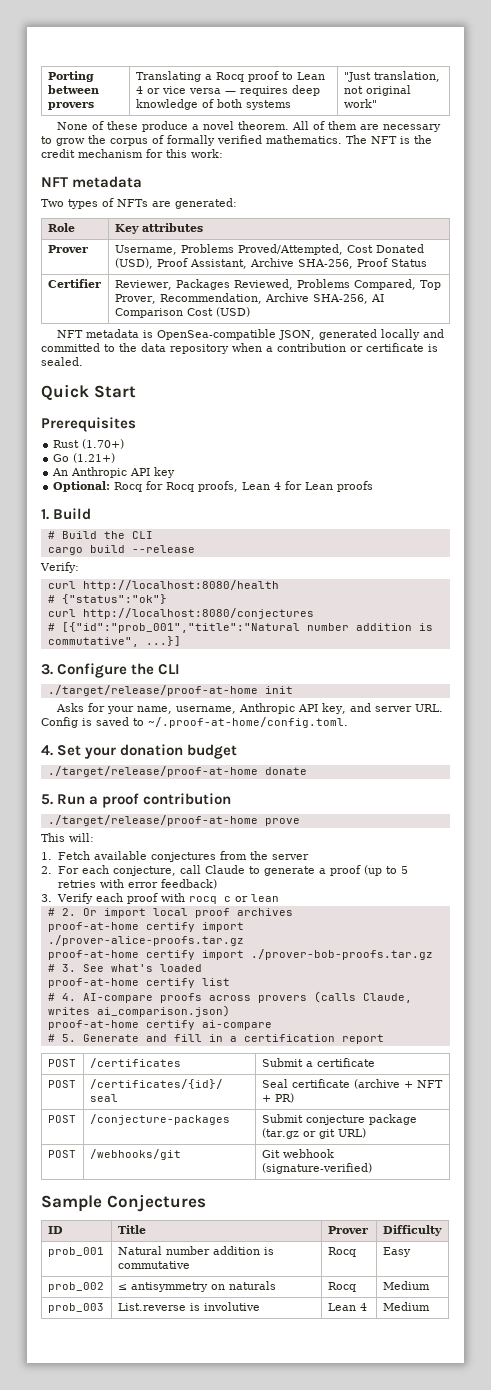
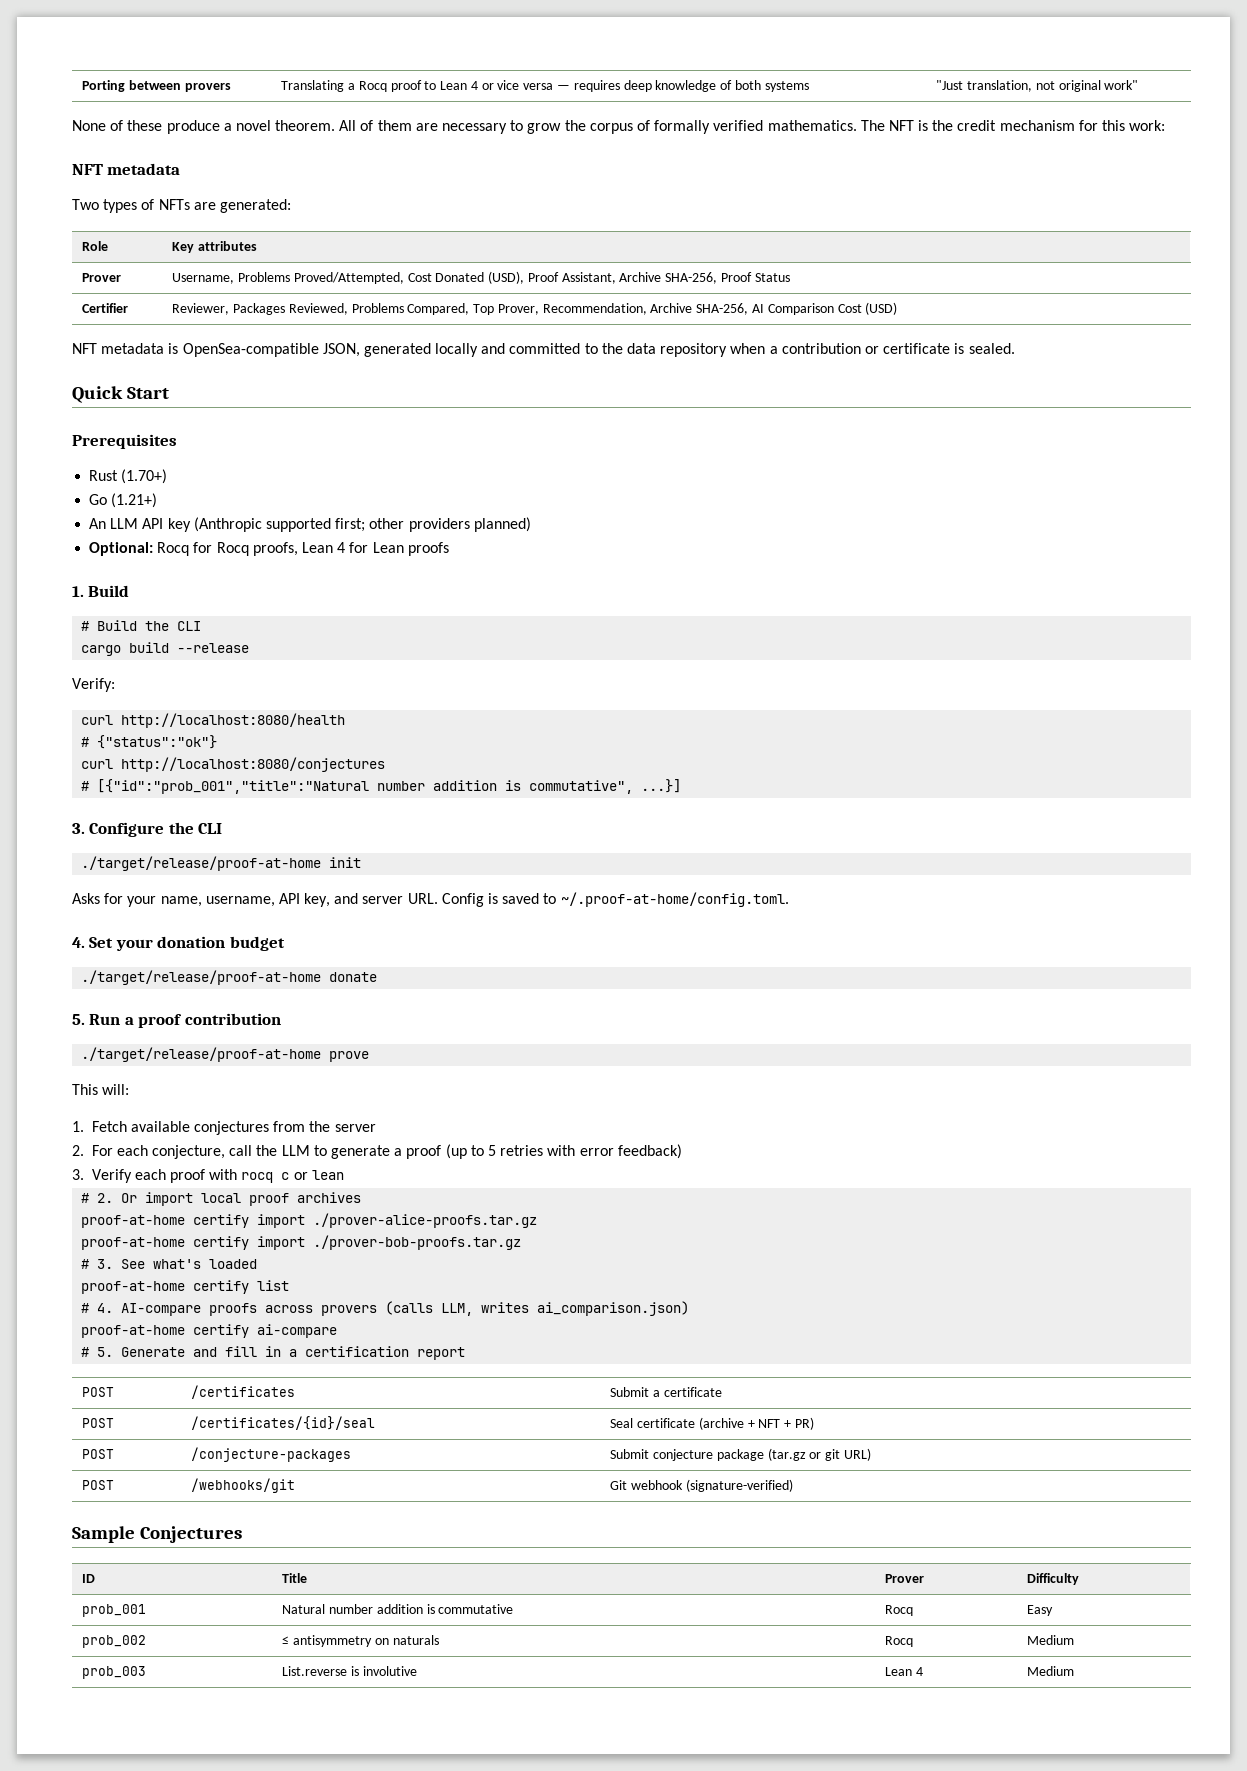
- An Anthropic API key
+ An LLM API key (Anthropic supported first; other providers planned)
- Asks for your name, username, Anthropic API key, and server URL. Config is saved to ~/.proof-at-home/config.toml.
+ Asks for your name, username, API key, and server URL. Config is saved to ~/.proof-at-home/config.toml.
- 2. For each conjecture, call Claude to generate a proof (up to 5 retries with error feedback)
+ 2. For each conjecture, call the LLM to generate a proof (up to 5 retries with error feedback)
- # 4. AI-compare proofs across provers (calls Claude, writes ai_comparison.json)
+ # 4. AI-compare proofs across provers (calls LLM, writes ai_comparison.json)

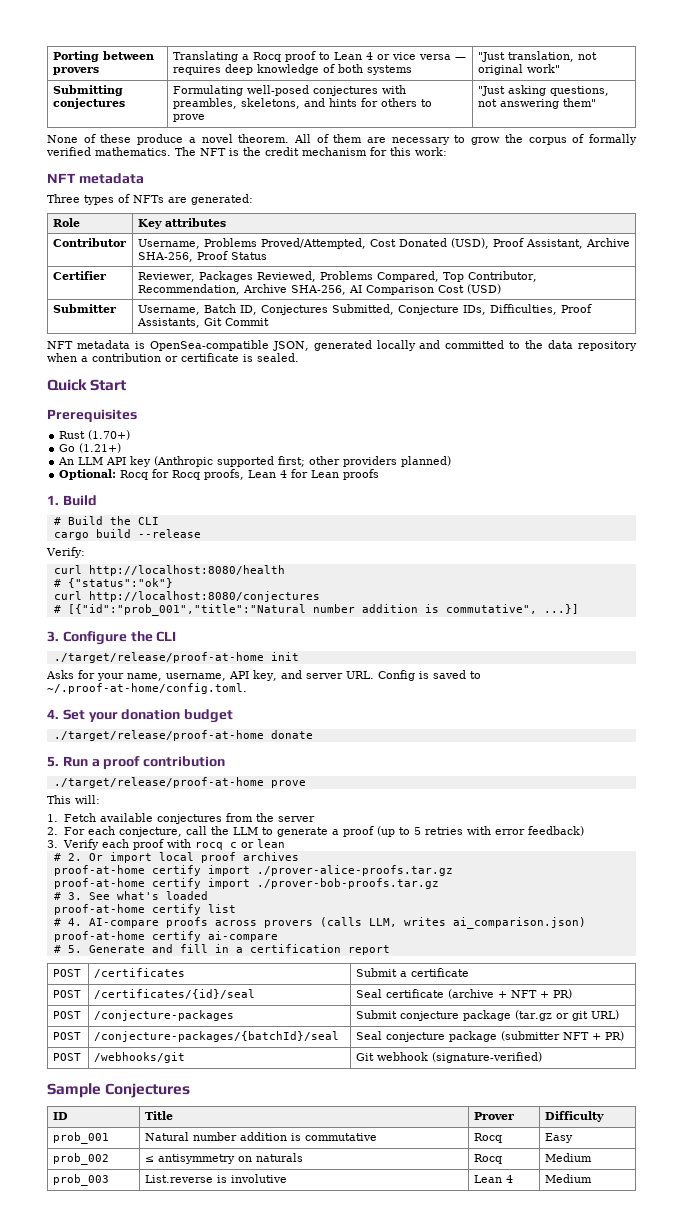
+ Submitting conjectures | Formulating well-posed conjectures with preambles, skeletons, and hints for others to prove | "Just asking questions, not answering them"
- Two types of NFTs are generated:
+ Three types of NFTs are generated:
- Prover | Username, Problems Proved/Attempted, Cost Donated (USD), Proof Assistant, Archive SHA-256, Proof Status
+ Contributor | Username, Problems Proved/Attempted, Cost Donated (USD), Proof Assistant, Archive SHA-256, Proof Status
- Certifier | Reviewer, Packages Reviewed, Problems Compared, Top Prover, Recommendation, Archive SHA-256, AI Comparison Cost (USD)
+ Certifier | Reviewer, Packages Reviewed, Problems Compared, Top Contributor, Recommendation, Archive SHA-256, AI Comparison Cost (USD)
+ Submitter | Username, Batch ID, Conjectures Submitted, Conjecture IDs, Difficulties, Proof Assistants, Git Commit
+ POST | /conjecture-packages/{batchId}/seal | Seal conjecture package (submitter NFT + PR)

